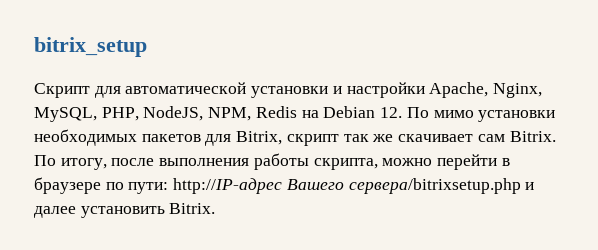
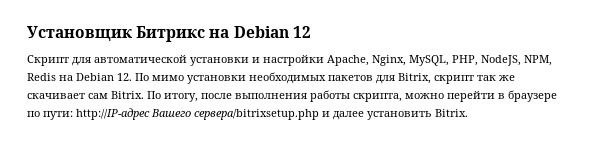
- bitrix_setup
+ Установщик Битрикс на Debian 12

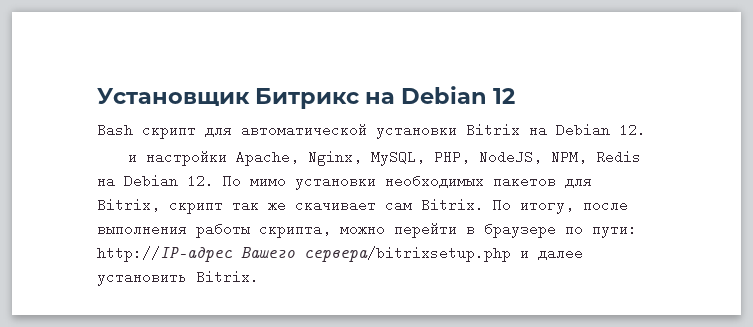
- Скрипт для автоматической установки и настройки Apache, Nginx, MySQL, PHP, NodeJS, NPM, Redis на Debian 12. По мимо установки необходимых пакетов для Bitrix, скрипт так же скачивает сам Bitrix.
+ Bash скрипт для автоматической установки Bitrix на Debian 12.
+ и настройки Apache, Nginx, MySQL, PHP, NodeJS, NPM, Redis на Debian 12. По мимо установки необходимых пакетов для Bitrix, скрипт так же скачивает сам Bitrix.

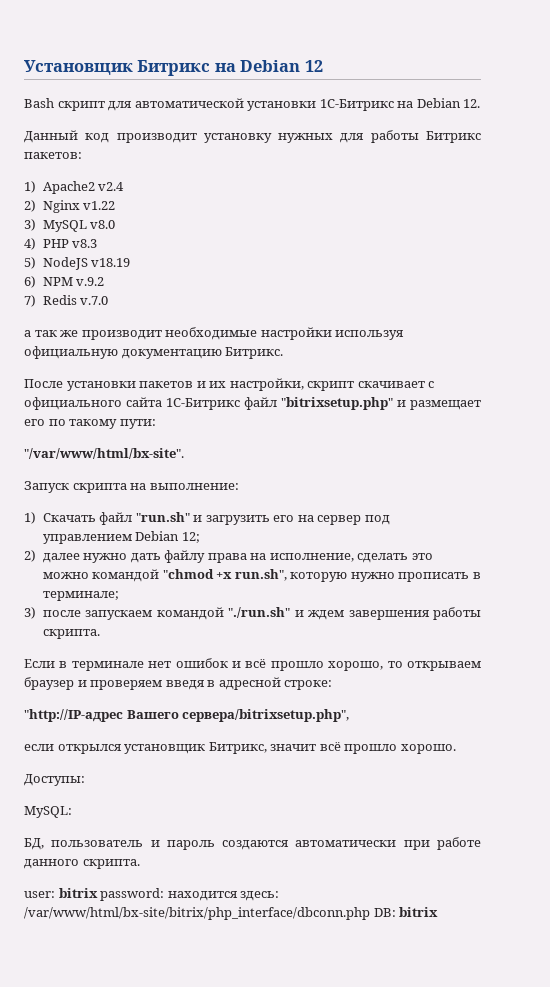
- Bash скрипт для автоматической установки Bitrix на Debian 12.
+ Bash скрипт для автоматической установки 1С-Битрикс на Debian 12.
- и настройки Apache, Nginx, MySQL, PHP, NodeJS, NPM, Redis на Debian 12. По мимо установки необходимых пакетов для Bitrix, скрипт так же скачивает сам Bitrix. По итогу, после выполнения работы скрипта, можно перейти в браузере по пути: http://IP-адрес Вашего сервера/bitrixsetup.php и далее установить Bitrix.
+ Данный код производит установку нужных для работы Битрикс пакетов:
+ 1) Apache2 v2.4
+ 2) Nginx v1.22
+ 3) MySQL v8.0
+ 4) PHP v8.3
+ 5) NodeJS v18.19
+ 6) NPM v.9.2
+ 7) Redis v.7.0
+ а так же производит необходимые настройки используя официальную документацию Битрикс.
+ После установки пакетов и их настройки, скрипт скачивает с официального сайта 1С-Битрикс файл "bitrixsetup.php" и размещает его по такому пути:
+ "/var/www/html/bx-site".
+ Запуск скрипта на выполнение:
+ 1) Скачать файл "run.sh" и загрузить его на сервер под управлением Debian 12;
+ 2) далее нужно дать файлу права на исполнение, сделать это можно командой "chmod +x run.sh", которую нужно прописать в терминале;
+ 3) после запускаем командой "./run.sh" и ждем завершения работы скрипта.
+ Если в терминале нет ошибок и всё прошло хорошо, то открываем браузер и проверяем введя в адресной строке:
+ "http://IP-адрес Вашего сервера/bitrixsetup.php",
+ если открылся установщик Битрикс, значит всё прошло хорошо.
+ Доступы:
+ MySQL:
+ БД, пользователь и пароль создаются автоматически при работе данного скрипта.
+ user: bitrix password: находится здесь: /var/www/html/bx-site/bitrix/php_interface/dbconn.php DB: bitrix

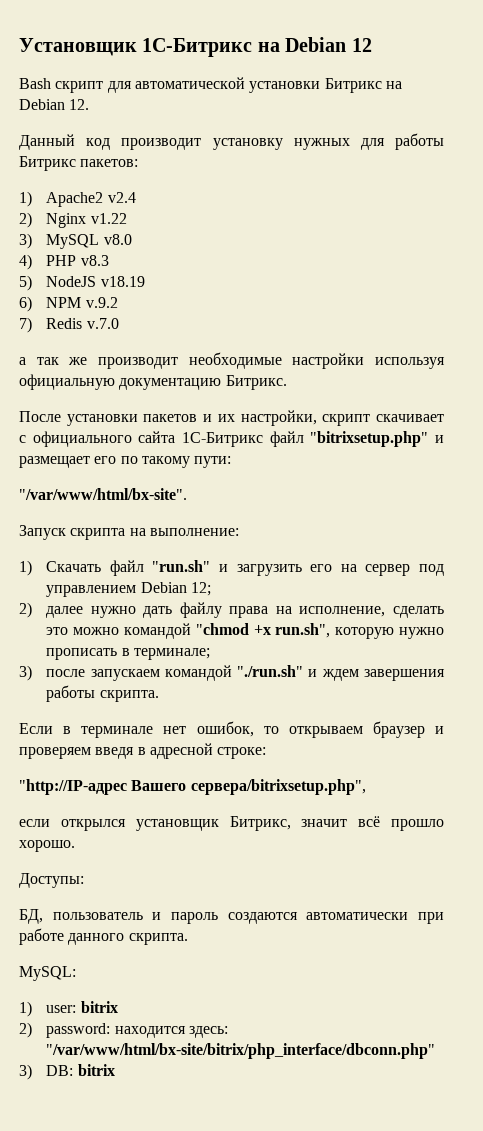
- Установщик Битрикс на Debian 12
+ Установщик 1С-Битрикс на Debian 12
- Bash скрипт для автоматической установки 1С-Битрикс на Debian 12.
+ Bash скрипт для автоматической установки Битрикс на Debian 12.
- Если в терминале нет ошибок и всё прошло хорошо, то открываем браузер и проверяем введя в адресной строке:
+ Если в терминале нет ошибок, то открываем браузер и проверяем введя в адресной строке:
- MySQL:
- user: bitrix password: находится здесь: /var/www/html/bx-site/bitrix/php_interface/dbconn.php DB: bitrix
+ MySQL:
+ 1) user: bitrix
+ 2) password: находится здесь: "/var/www/html/bx-site/bitrix/php_interface/dbconn.php"
+ 3) DB: bitrix

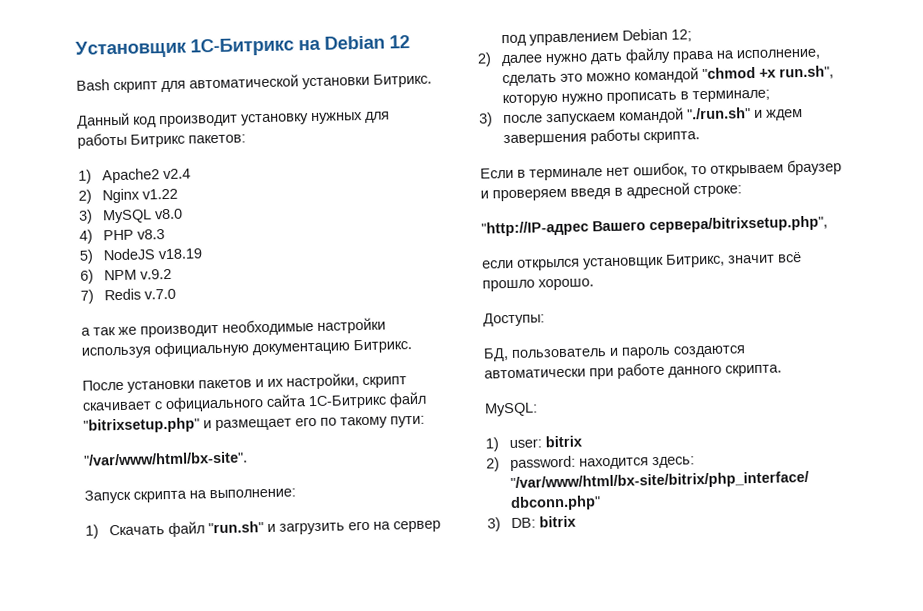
- Bash скрипт для автоматической установки Битрикс на Debian 12.
+ Bash скрипт для автоматической установки Битрикс.

